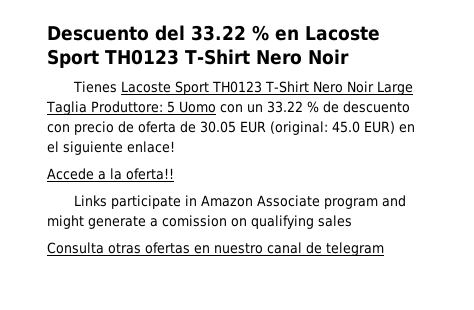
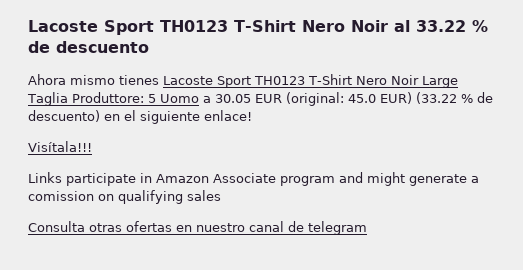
- Descuento del 33.22 % en Lacoste Sport TH0123 T-Shirt Nero Noir
- Tienes Lacoste Sport TH0123 T-Shirt Nero Noir Large Taglia Produttore: 5 Uomo con un 33.22 % de descuento con precio de oferta de 30.05 EUR (original: 45.0 EUR) en el siguiente enlace!
+ Lacoste Sport TH0123 T-Shirt Nero Noir al 33.22 % de descuento
+ Ahora mismo tienes Lacoste Sport TH0123 T-Shirt Nero Noir Large Taglia Produttore: 5 Uomo a 30.05 EUR (original: 45.0 EUR) (33.22 % de descuento) en el siguiente enlace!
- Accede a la oferta!!
+ Visítala!!!

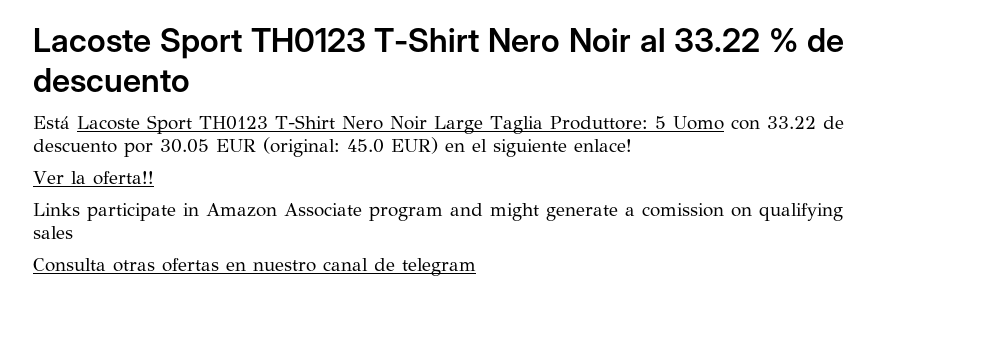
- Ahora mismo tienes Lacoste Sport TH0123 T-Shirt Nero Noir Large Taglia Produttore: 5 Uomo a 30.05 EUR (original: 45.0 EUR) (33.22 % de descuento) en el siguiente enlace!
+ Está Lacoste Sport TH0123 T-Shirt Nero Noir Large Taglia Produttore: 5 Uomo con 33.22 de descuento por 30.05 EUR (original: 45.0 EUR) en el siguiente enlace!
- Visítala!!!
+ Ver la oferta!!

